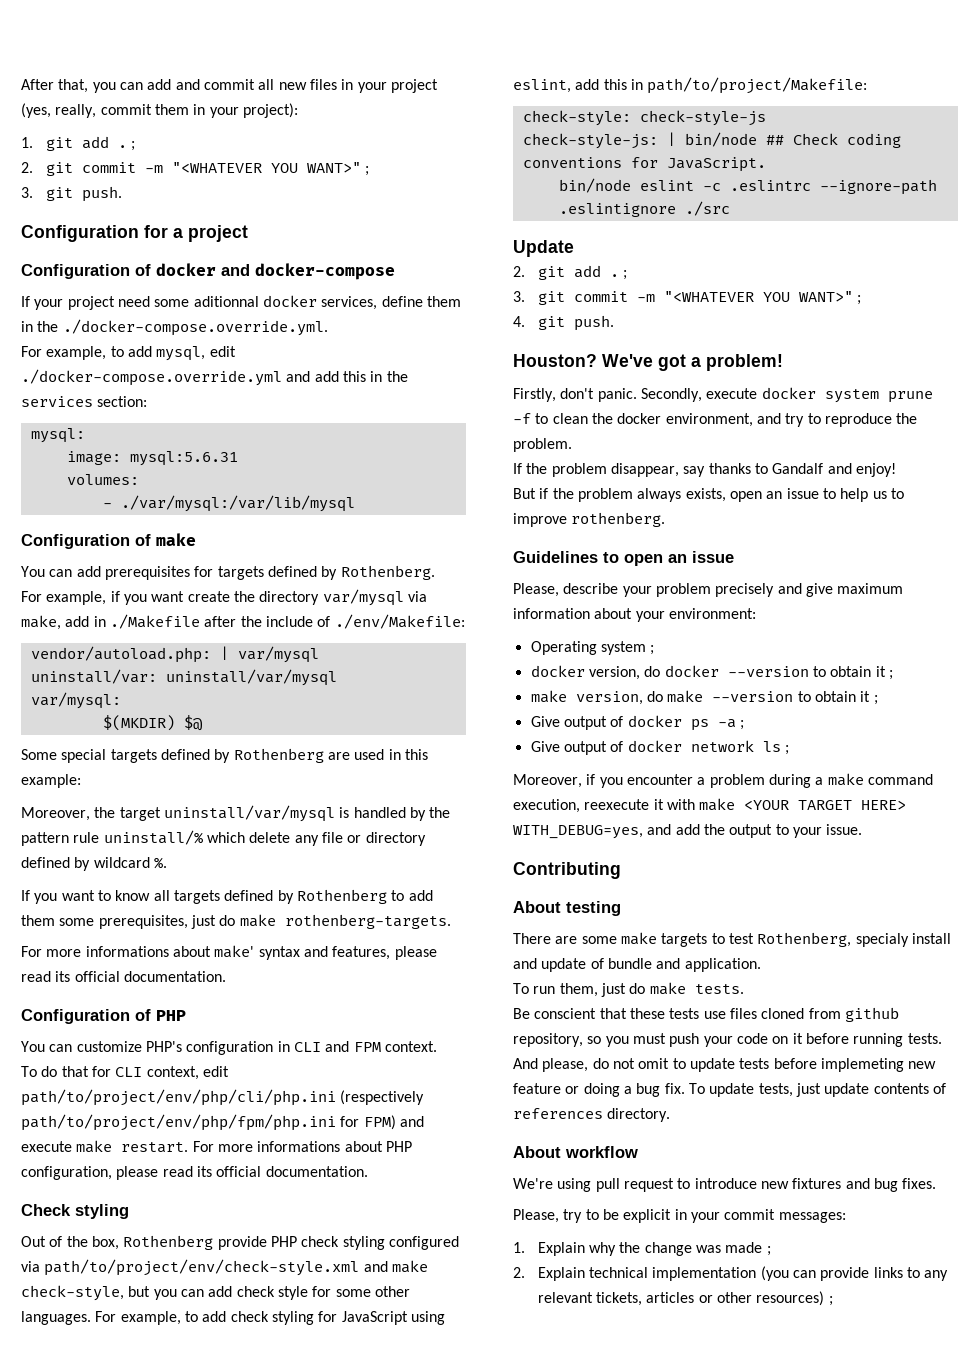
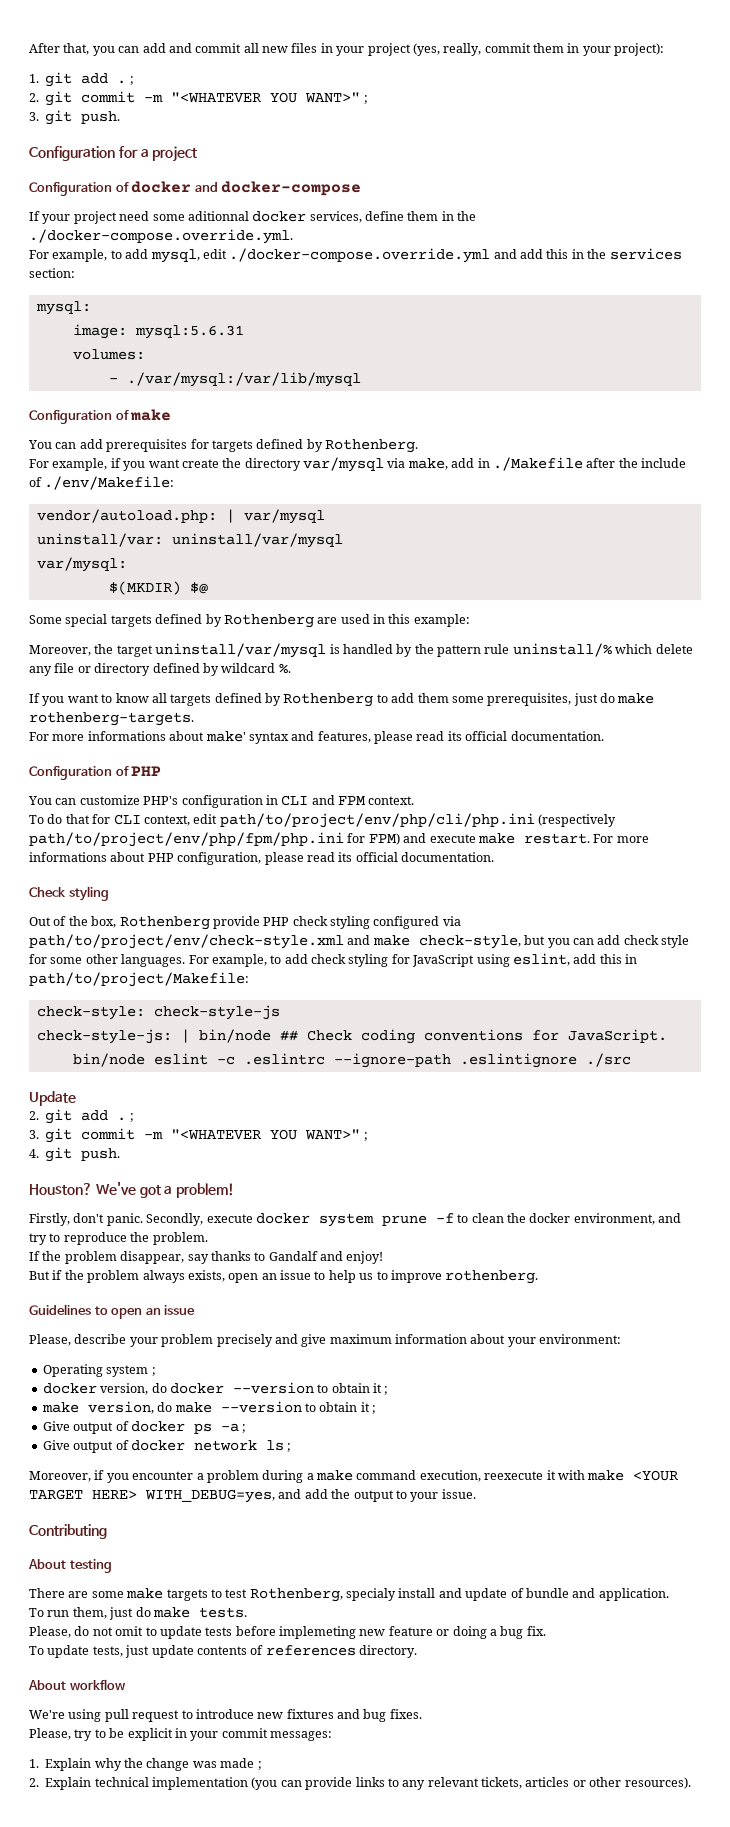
- Be conscient that these tests use files cloned from github repository, so you must push your code on it before running tests. And please, do not omit to update tests before implemeting new feature or doing a bug fix. To update tests, just update contents of references directory.
+ Please, do not omit to update tests before implemeting new feature or doing a bug fix.
+ To update tests, just update contents of references directory.
- 2. Explain technical implementation (you can provide links to any relevant tickets, articles or other resources) ;
+ 2. Explain technical implementation (you can provide links to any relevant tickets, articles or other resources).

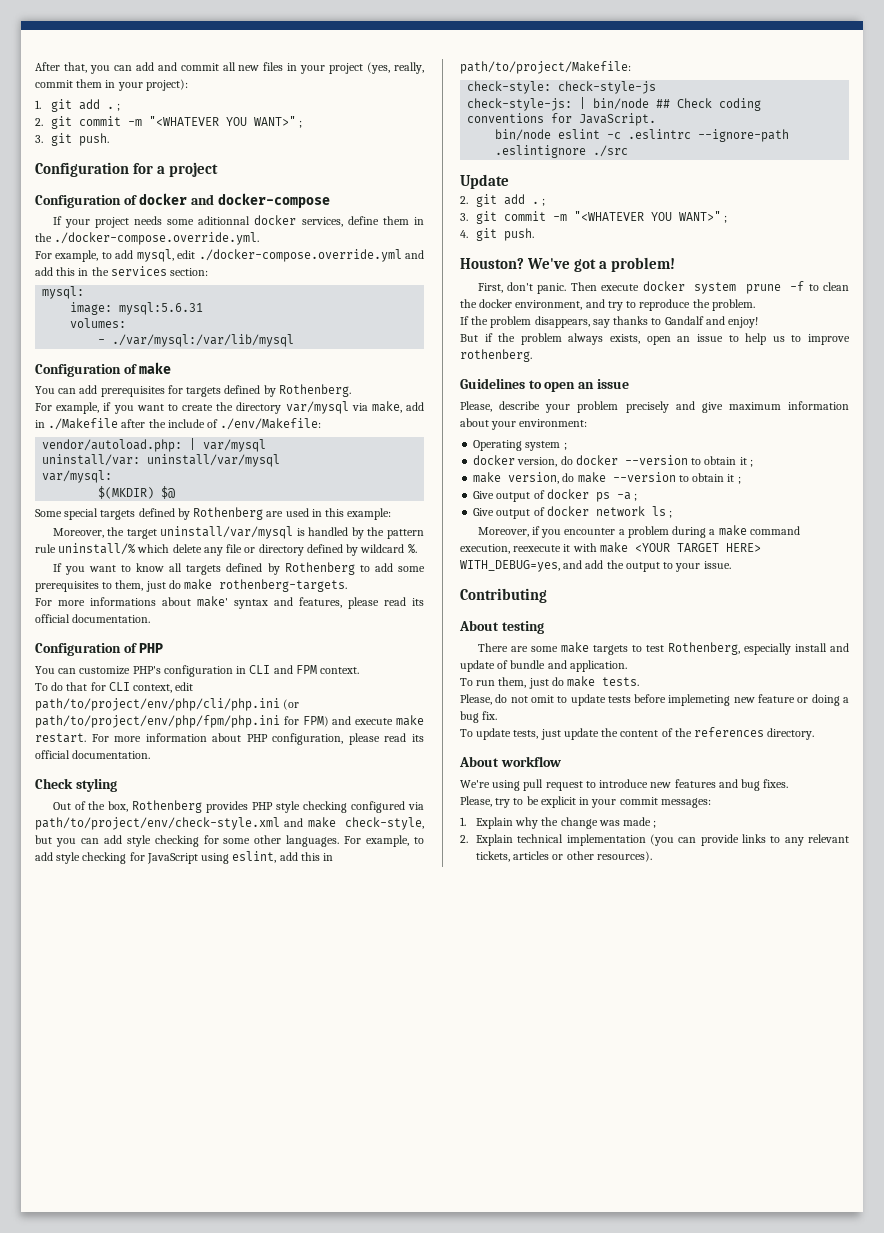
- If your project need some aditionnal docker services, define them in the ./docker-compose.override.yml.
+ If your project needs some aditionnal docker services, define them in the ./docker-compose.override.yml.
- For example, if you want create the directory var/mysql via make, add in ./Makefile after the include of ./env/Makefile:
+ For example, if you want to create the directory var/mysql via make, add in ./Makefile after the include of ./env/Makefile:
- If you want to know all targets defined by Rothenberg to add them some prerequisites, just do make rothenberg-targets.
+ If you want to know all targets defined by Rothenberg to add some prerequisites to them, just do make rothenberg-targets.
- To do that for CLI context, edit path/to/project/env/php/cli/php.ini (respectively path/to/project/env/php/fpm/php.ini for FPM) and execute make restart.
+ To do that for CLI context, edit path/to/project/env/php/cli/php.ini (or path/to/project/env/php/fpm/php.ini for FPM) and execute make restart.
- For more informations about PHP configuration, please read its official documentation.
+ For more information about PHP configuration, please read its official documentation.
- Out of the box, Rothenberg provide PHP check styling configured via path/to/project/env/check-style.xml and make check-style, but you can add check style for some other languages.
+ Out of the box, Rothenberg provides PHP style checking configured via path/to/project/env/check-style.xml and make check-style, but you can add style checking for some other languages.
- For example, to add check styling for JavaScript using eslint, add this in path/to/project/Makefile:
+ For example, to add style checking for JavaScript using eslint, add this in path/to/project/Makefile:
- Firstly, don't panic.
+ First, don't panic.
- Secondly, execute docker system prune -f to clean the docker environment, and try to reproduce the problem.
+ Then execute docker system prune -f to clean the docker environment, and try to reproduce the problem.
- If the problem disappear, say thanks to Gandalf and enjoy!
+ If the problem disappears, say thanks to Gandalf and enjoy!
- There are some make targets to test Rothenberg, specialy install and update of bundle and application.
+ There are some make targets to test Rothenberg, especially install and update of bundle and application.
- To update tests, just update contents of references directory.
+ To update tests, just update the content of the references directory.
- We're using pull request to introduce new fixtures and bug fixes.
+ We're using pull request to introduce new features and bug fixes.

